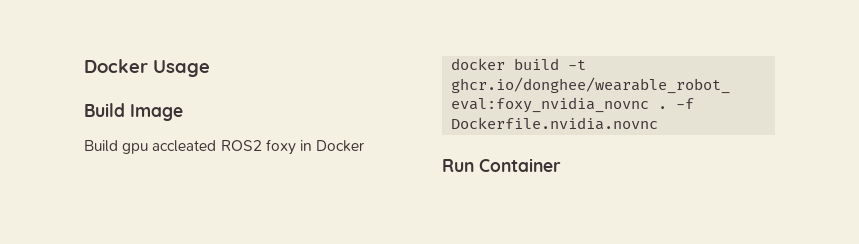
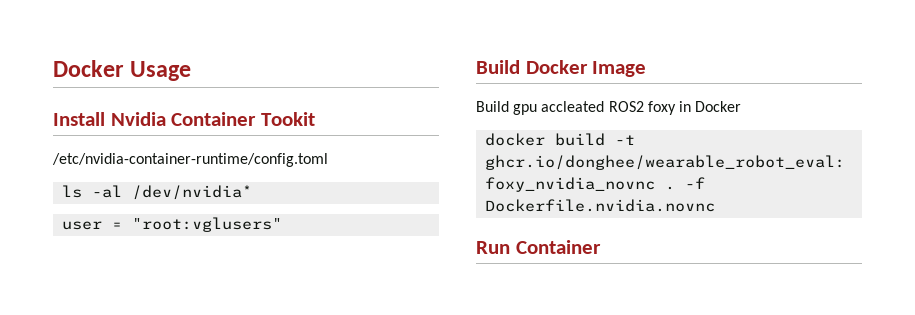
- Build Image
+ Install Nvidia Container Tookit
+ /etc/nvidia-container-runtime/config.toml
+ ls -al /dev/nvidia*
+ user = "root:vglusers"
+ Build Docker Image

